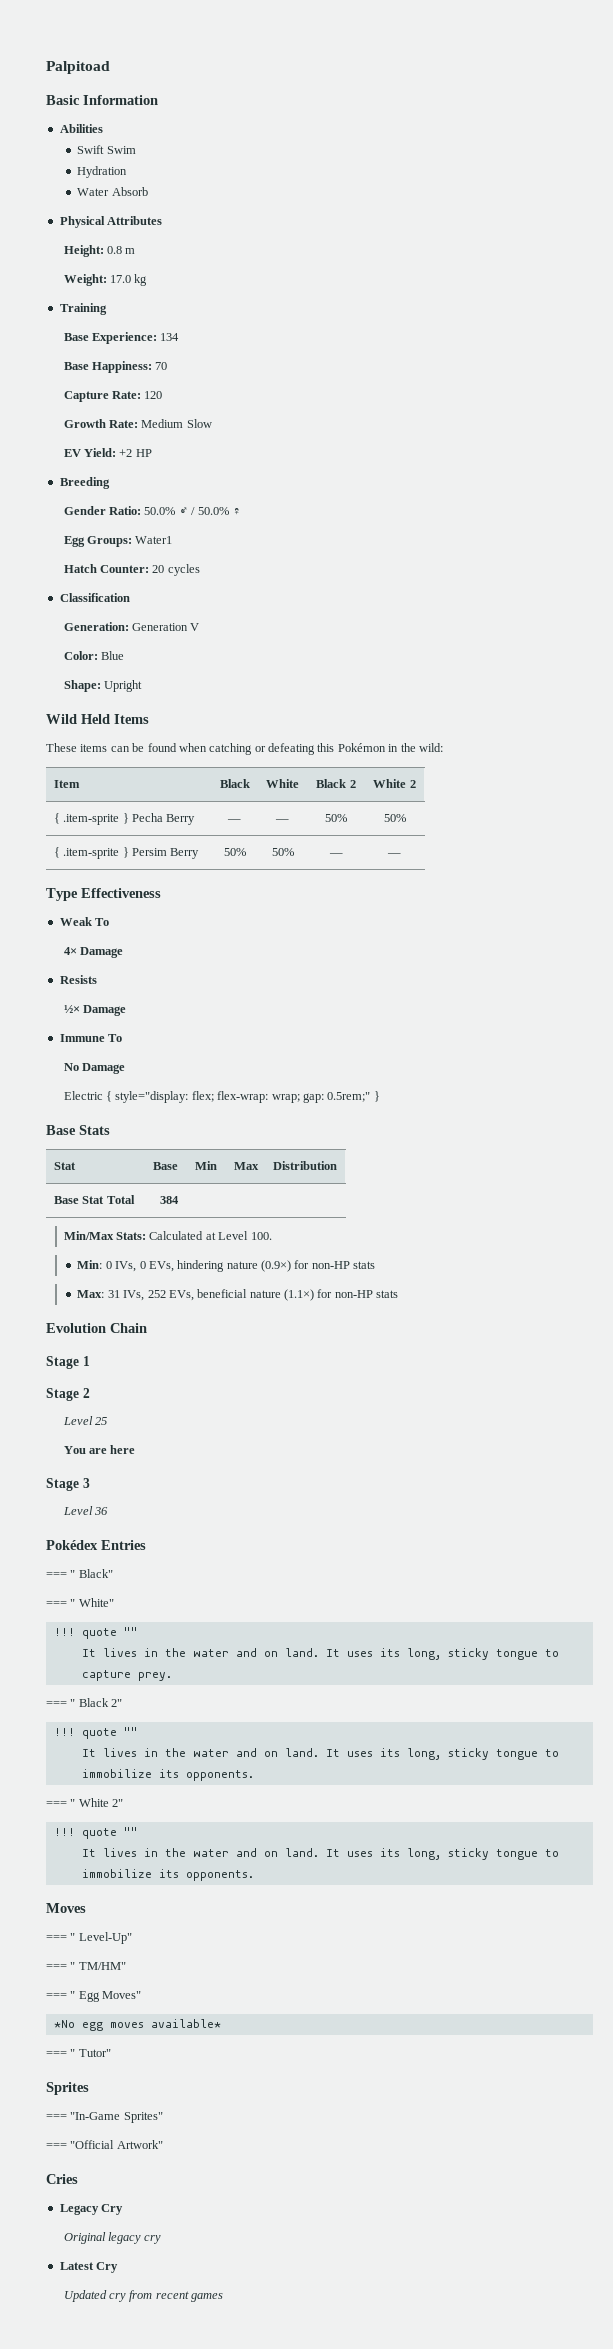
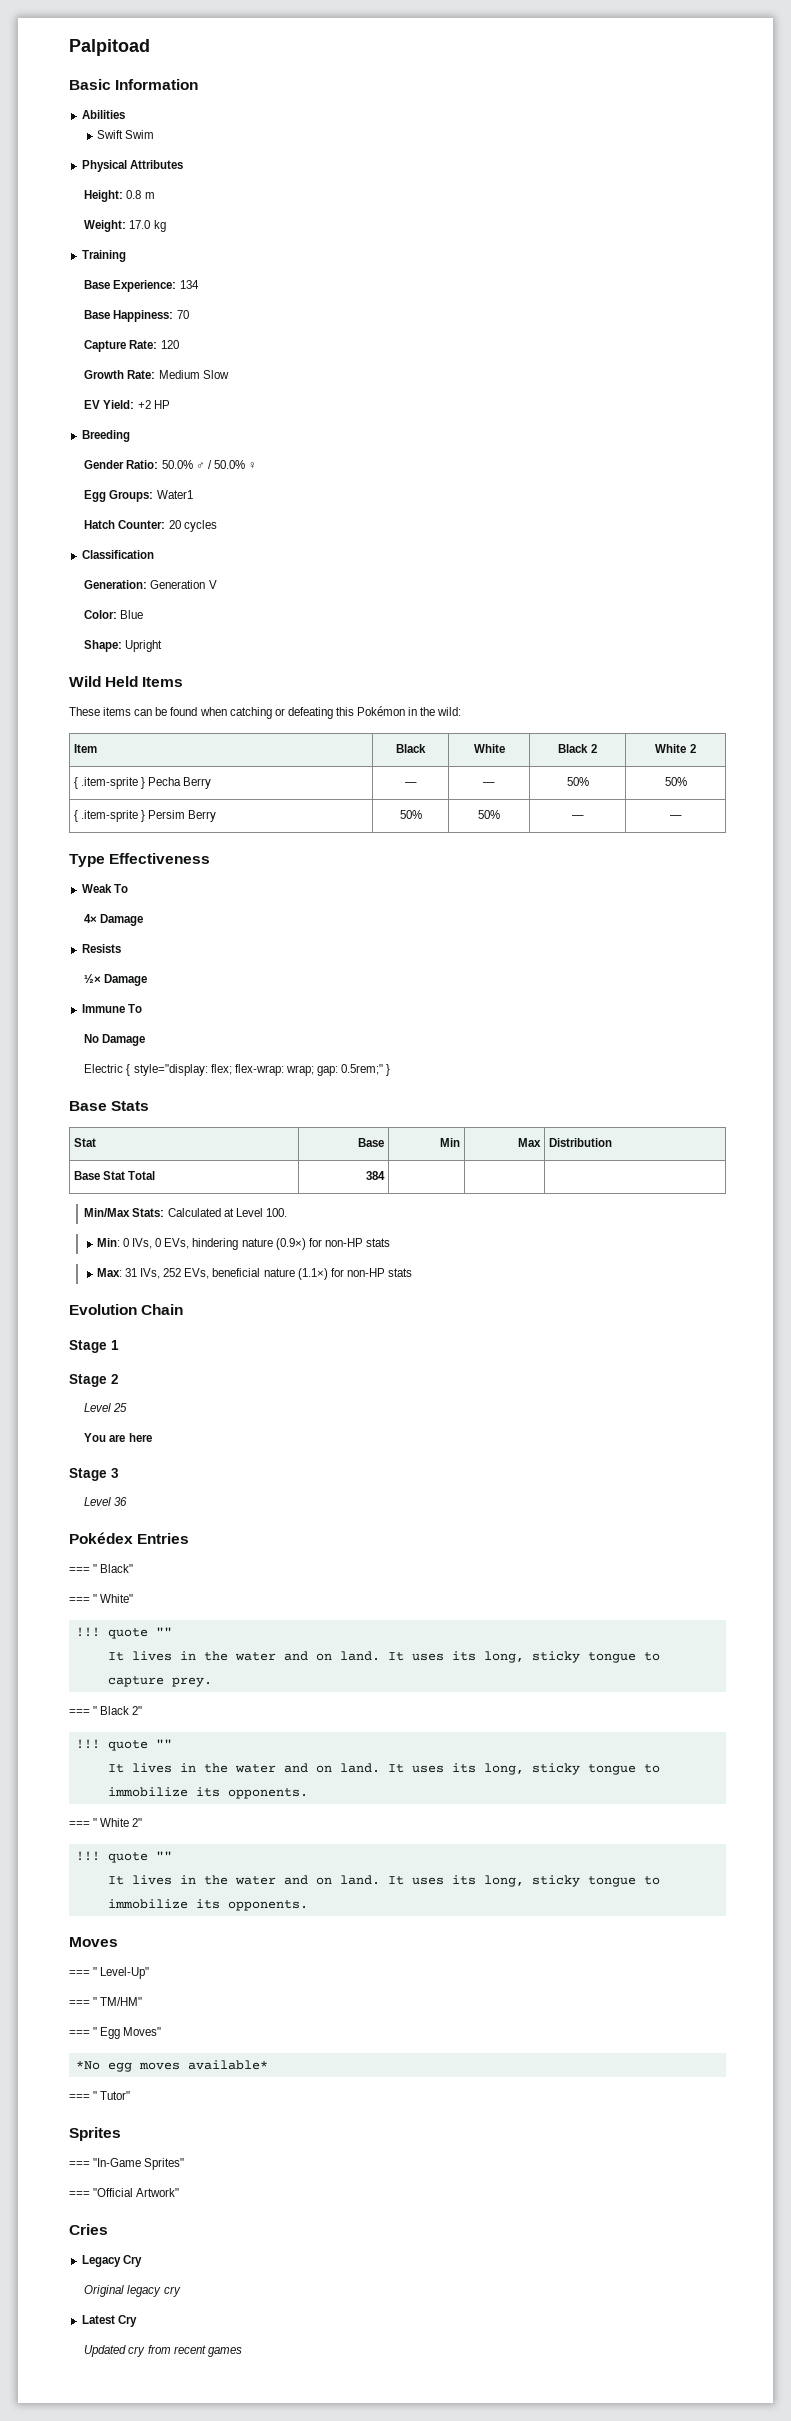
- Hydration
- Water Absorb

